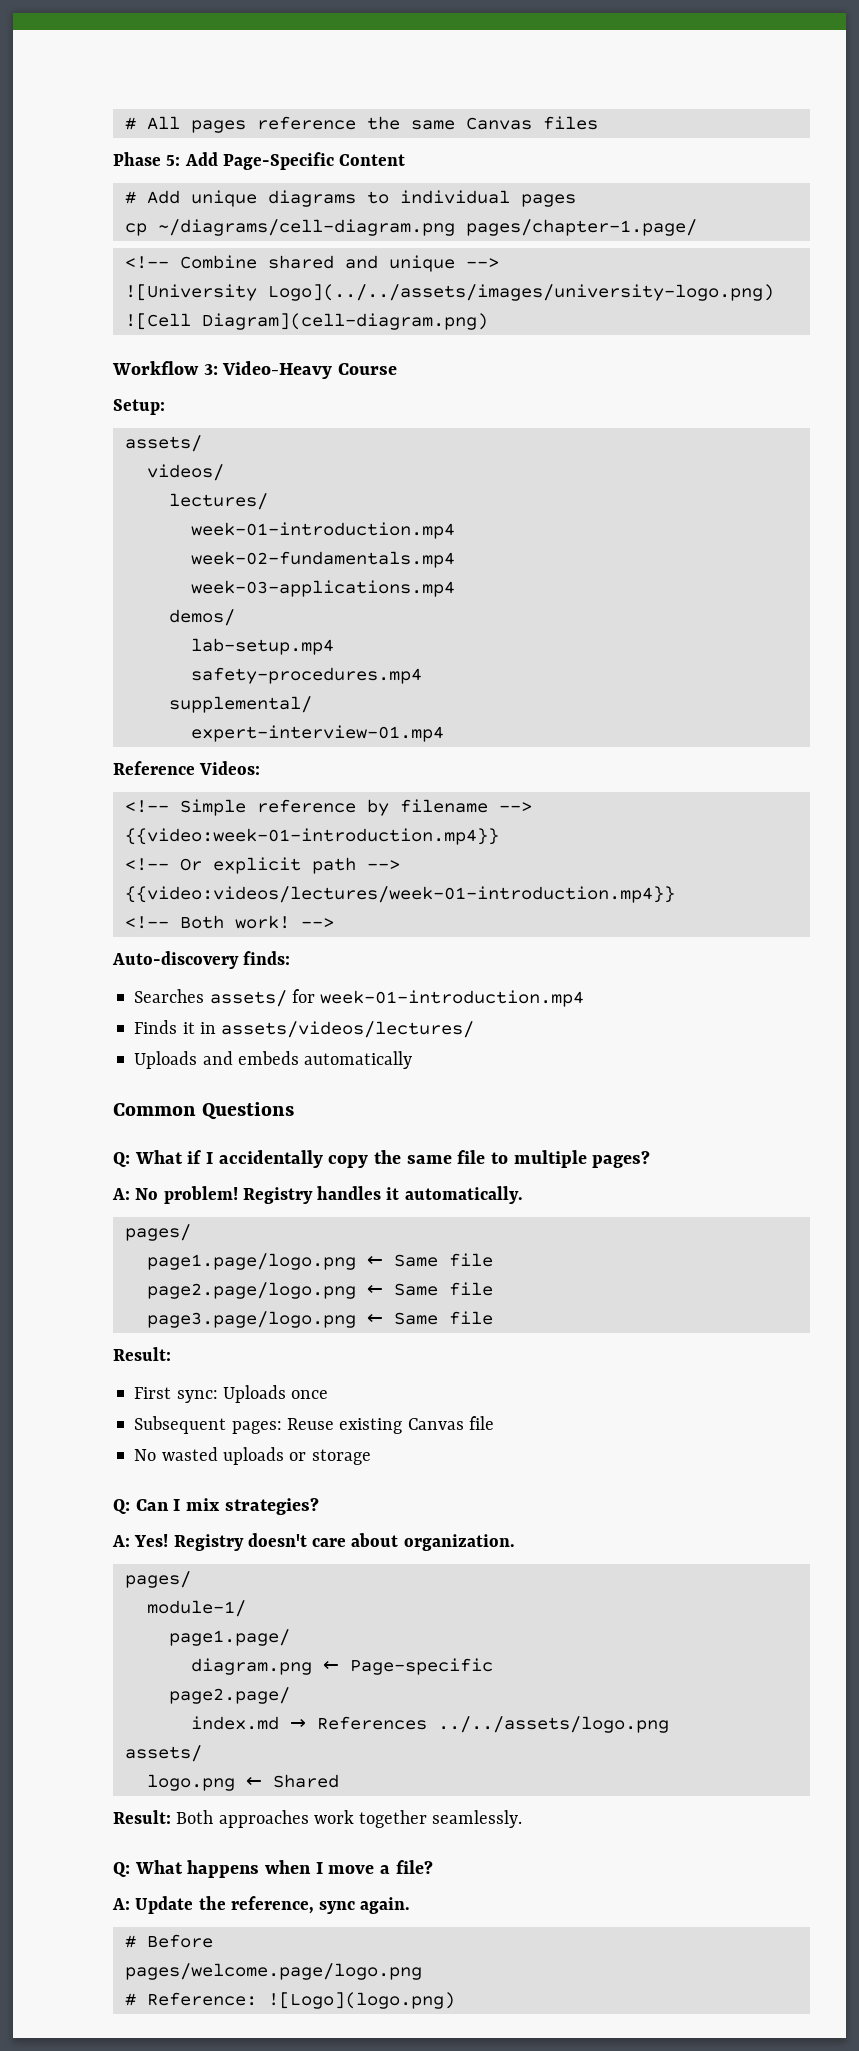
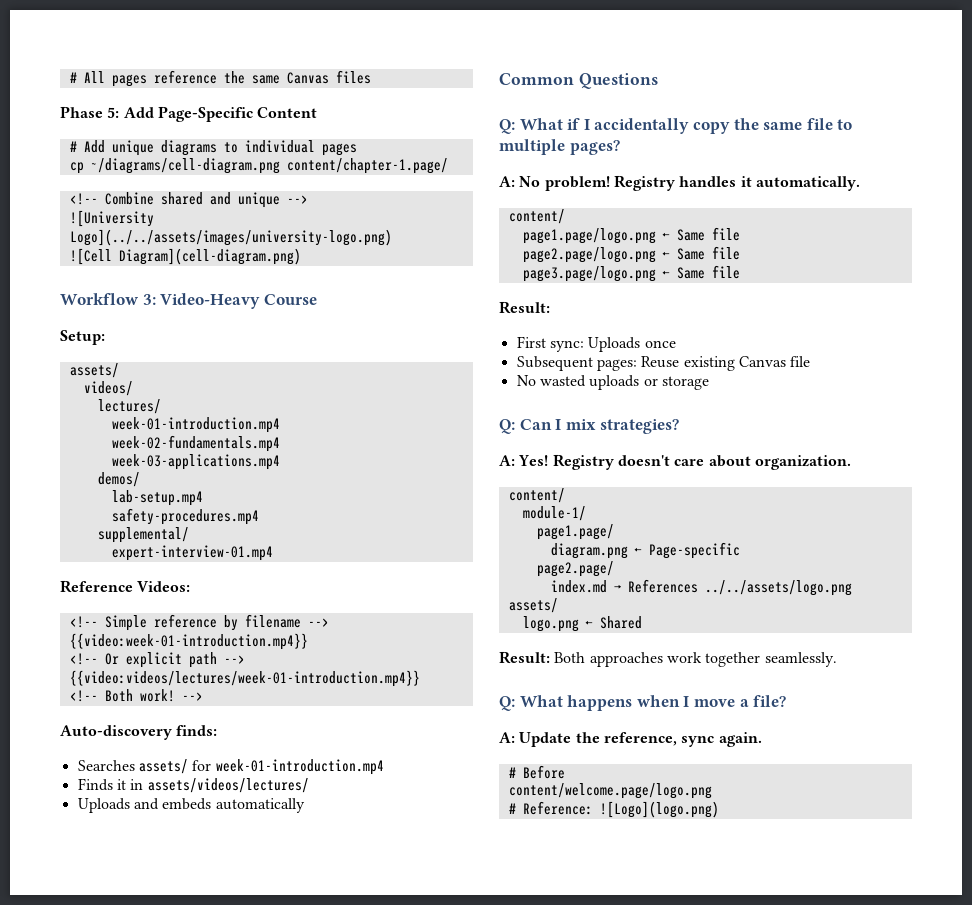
- cp ~/diagrams/cell-diagram.png pages/chapter-1.page/
+ cp ~/diagrams/cell-diagram.png content/chapter-1.page/
  Registry handles it automatically.
- pages/
+ content/
  Registry doesn't care about organization.
- pages/
+ content/
- pages/welcome.page/logo.png
+ content/welcome.page/logo.png

